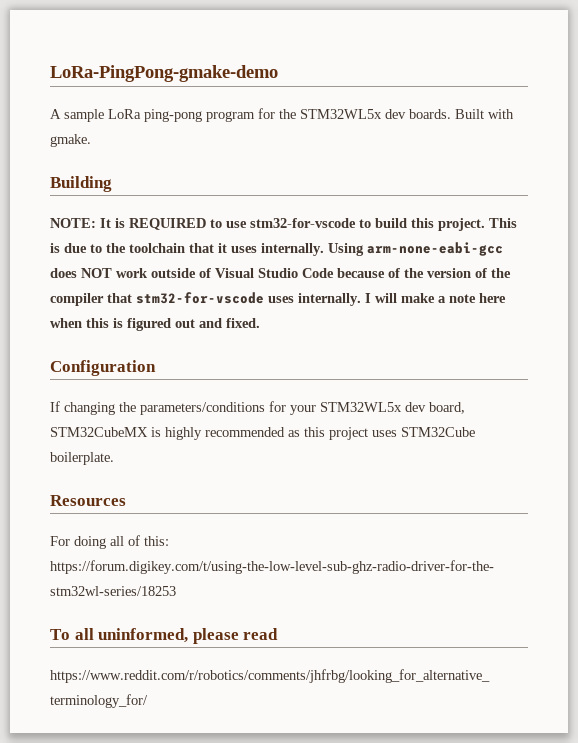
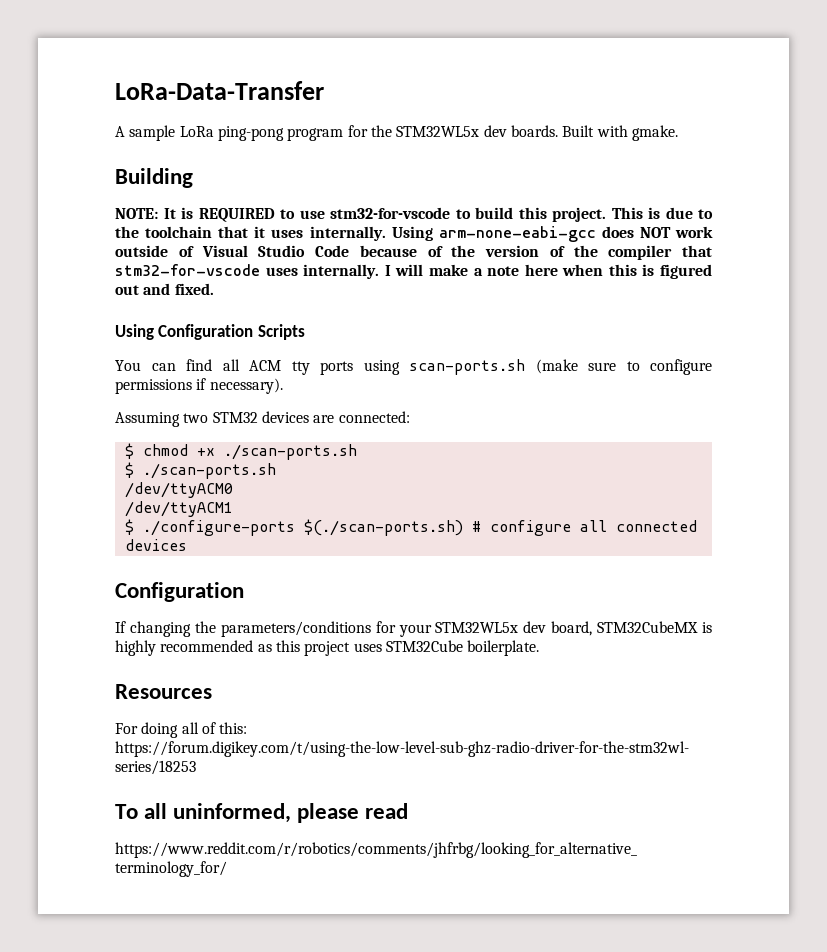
- LoRa-PingPong-gmake-demo
+ LoRa-Data-Transfer
+ Using Configuration Scripts
+ You can find all ACM tty ports using scan-ports.sh (make sure to configure permissions if necessary).
+ Assuming two STM32 devices are connected:
+ $ chmod +x ./scan-ports.sh
+ $ ./scan-ports.sh
+ /dev/ttyACM0
+ /dev/ttyACM1
+ $ ./configure-ports $(./scan-ports.sh) # configure all connected devices

